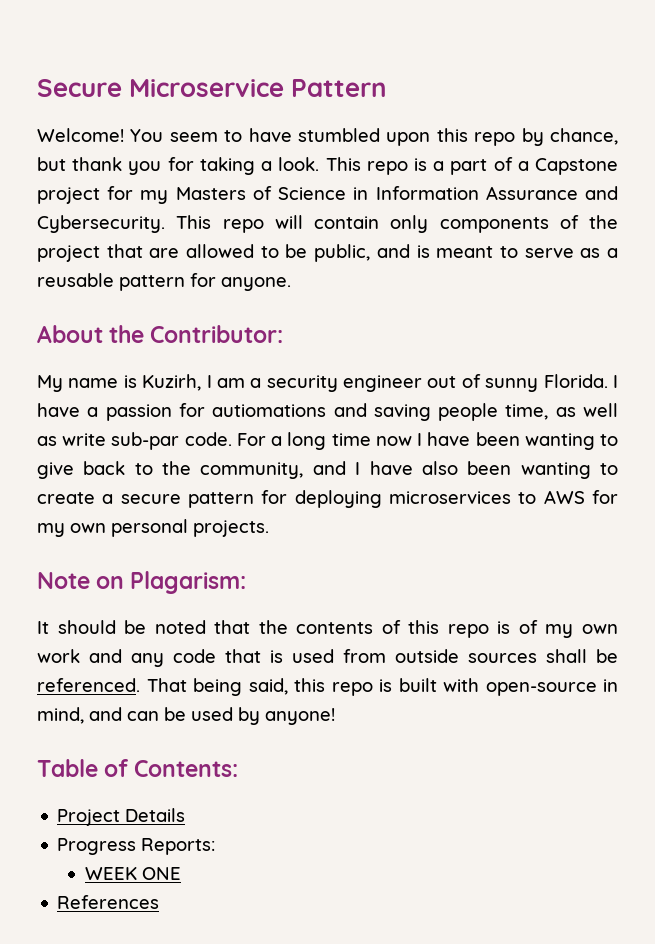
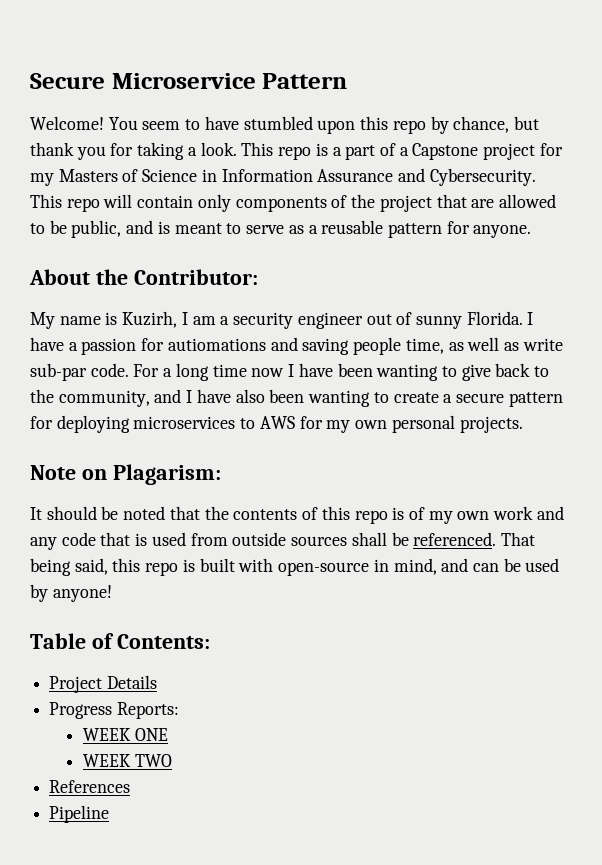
+ WEEK TWO
+ Pipeline

